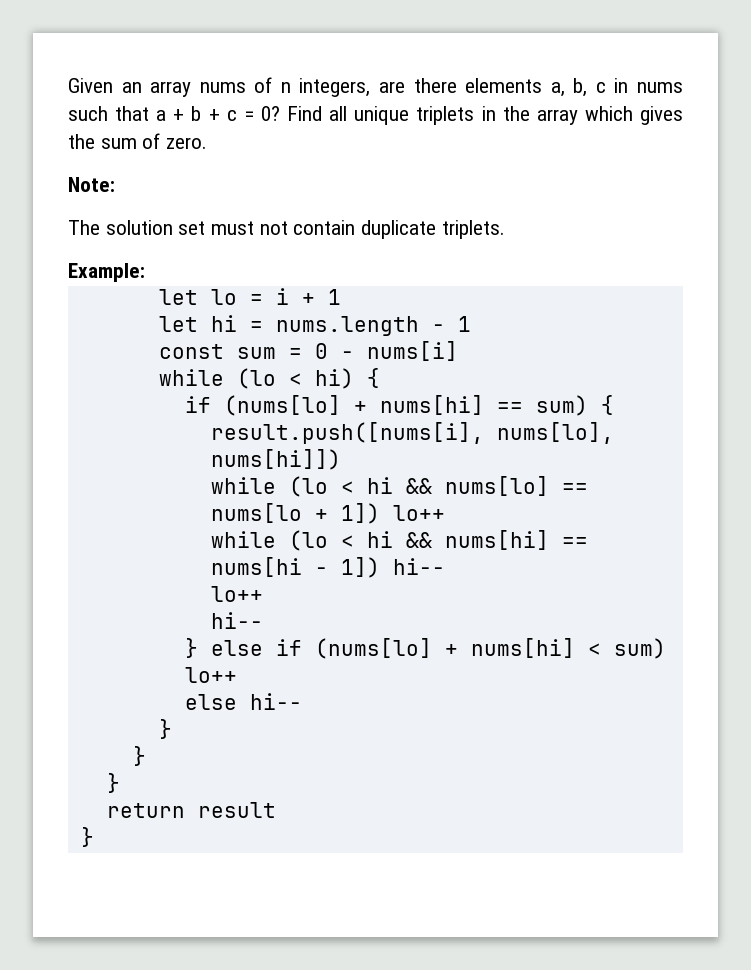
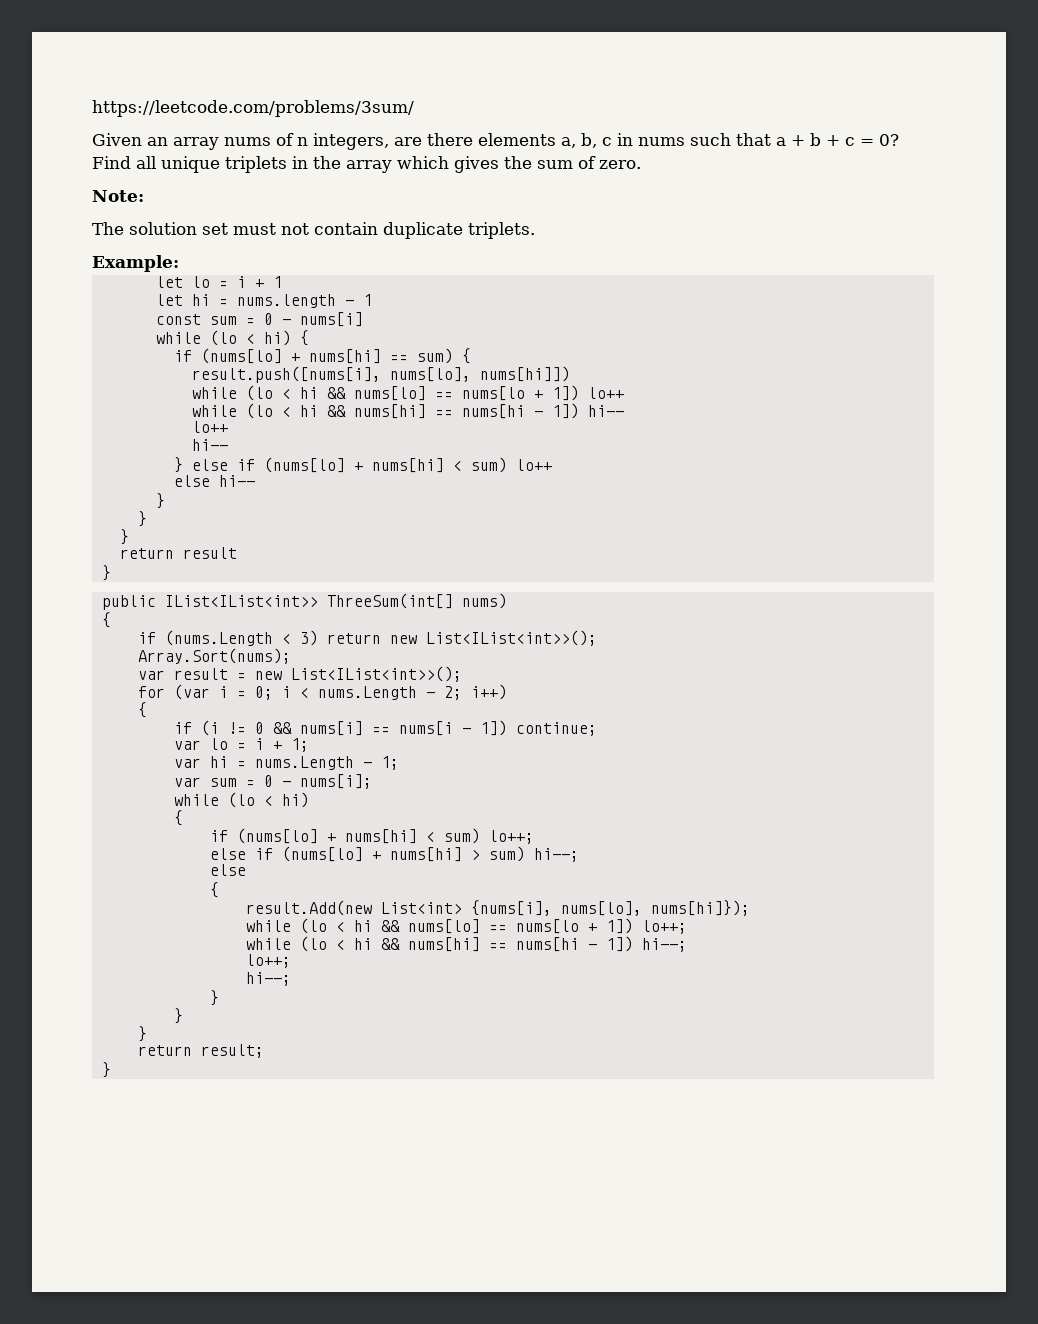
+ https://leetcode.com/problems/3sum/
+ public IList<IList<int>> ThreeSum(int[] nums)
+ {
+ if (nums.Length < 3) return new List<IList<int>>();
+ Array.Sort(nums);
+ var result = new List<IList<int>>();
+ for (var i = 0; i < nums.Length - 2; i++)
+ {
+ if (i != 0 && nums[i] == nums[i - 1]) continue;
+ var lo = i + 1;
+ var hi = nums.Length - 1;
+ var sum = 0 - nums[i];
+ while (lo < hi)
+ {
+ if (nums[lo] + nums[hi] < sum) lo++;
+ else if (nums[lo] + nums[hi] > sum) hi--;
+ else
+ {
+ result.Add(new List<int> {nums[i], nums[lo], nums[hi]});
+ while (lo < hi && nums[lo] == nums[lo + 1]) lo++;
+ while (lo < hi && nums[hi] == nums[hi - 1]) hi--;
+ lo++;
+ hi--;
+ }
+ }
+ }
+ return result;
+ }

